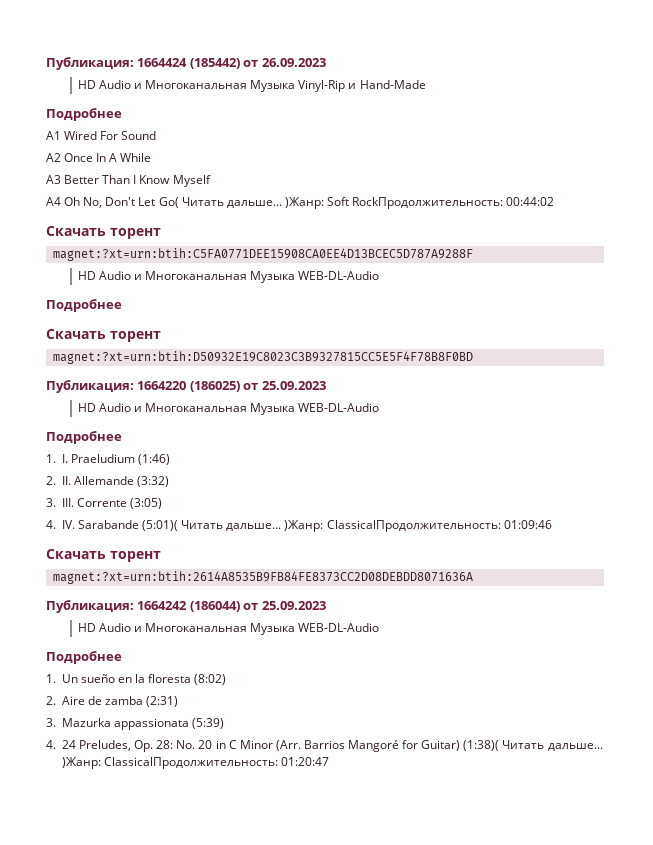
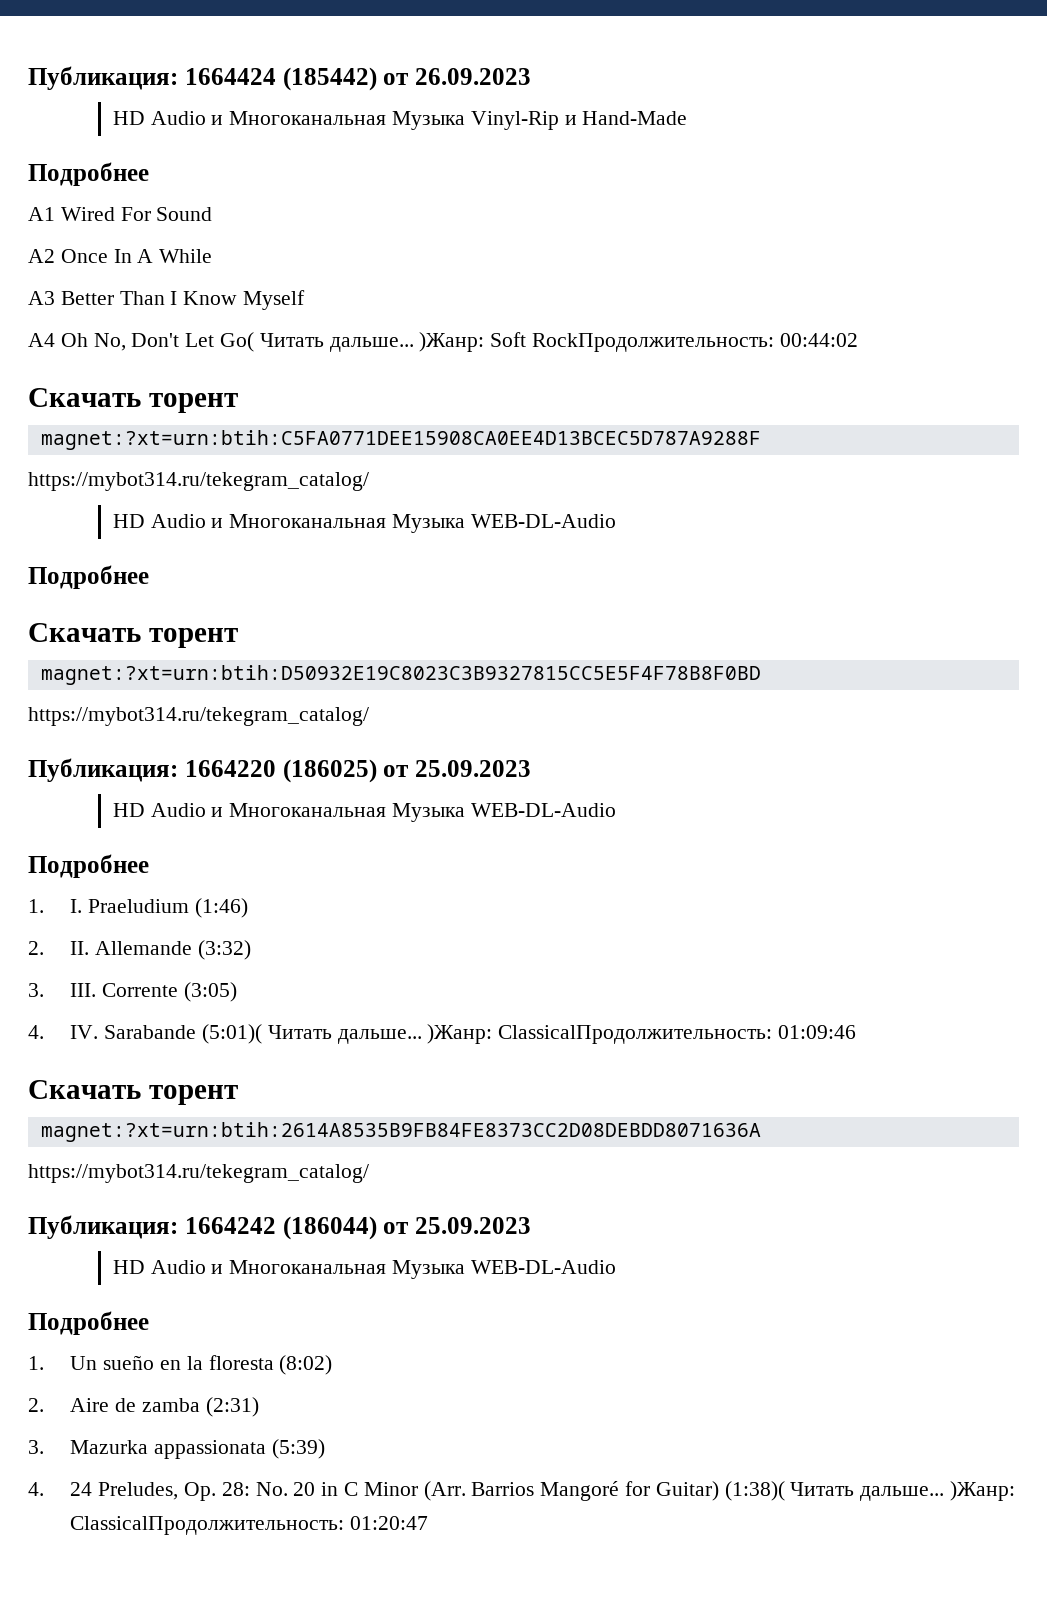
  magnet:?xt=urn:btih:C5FA0771DEE15908CA0EE4D13BCEC5D787A9288F
+ https://mybot314.ru/tekegram_catalog/
  magnet:?xt=urn:btih:D50932E19C8023C3B9327815CC5E5F4F78B8F0BD
+ https://mybot314.ru/tekegram_catalog/
  magnet:?xt=urn:btih:2614A8535B9FB84FE8373CC2D08DEBDD8071636A
+ https://mybot314.ru/tekegram_catalog/

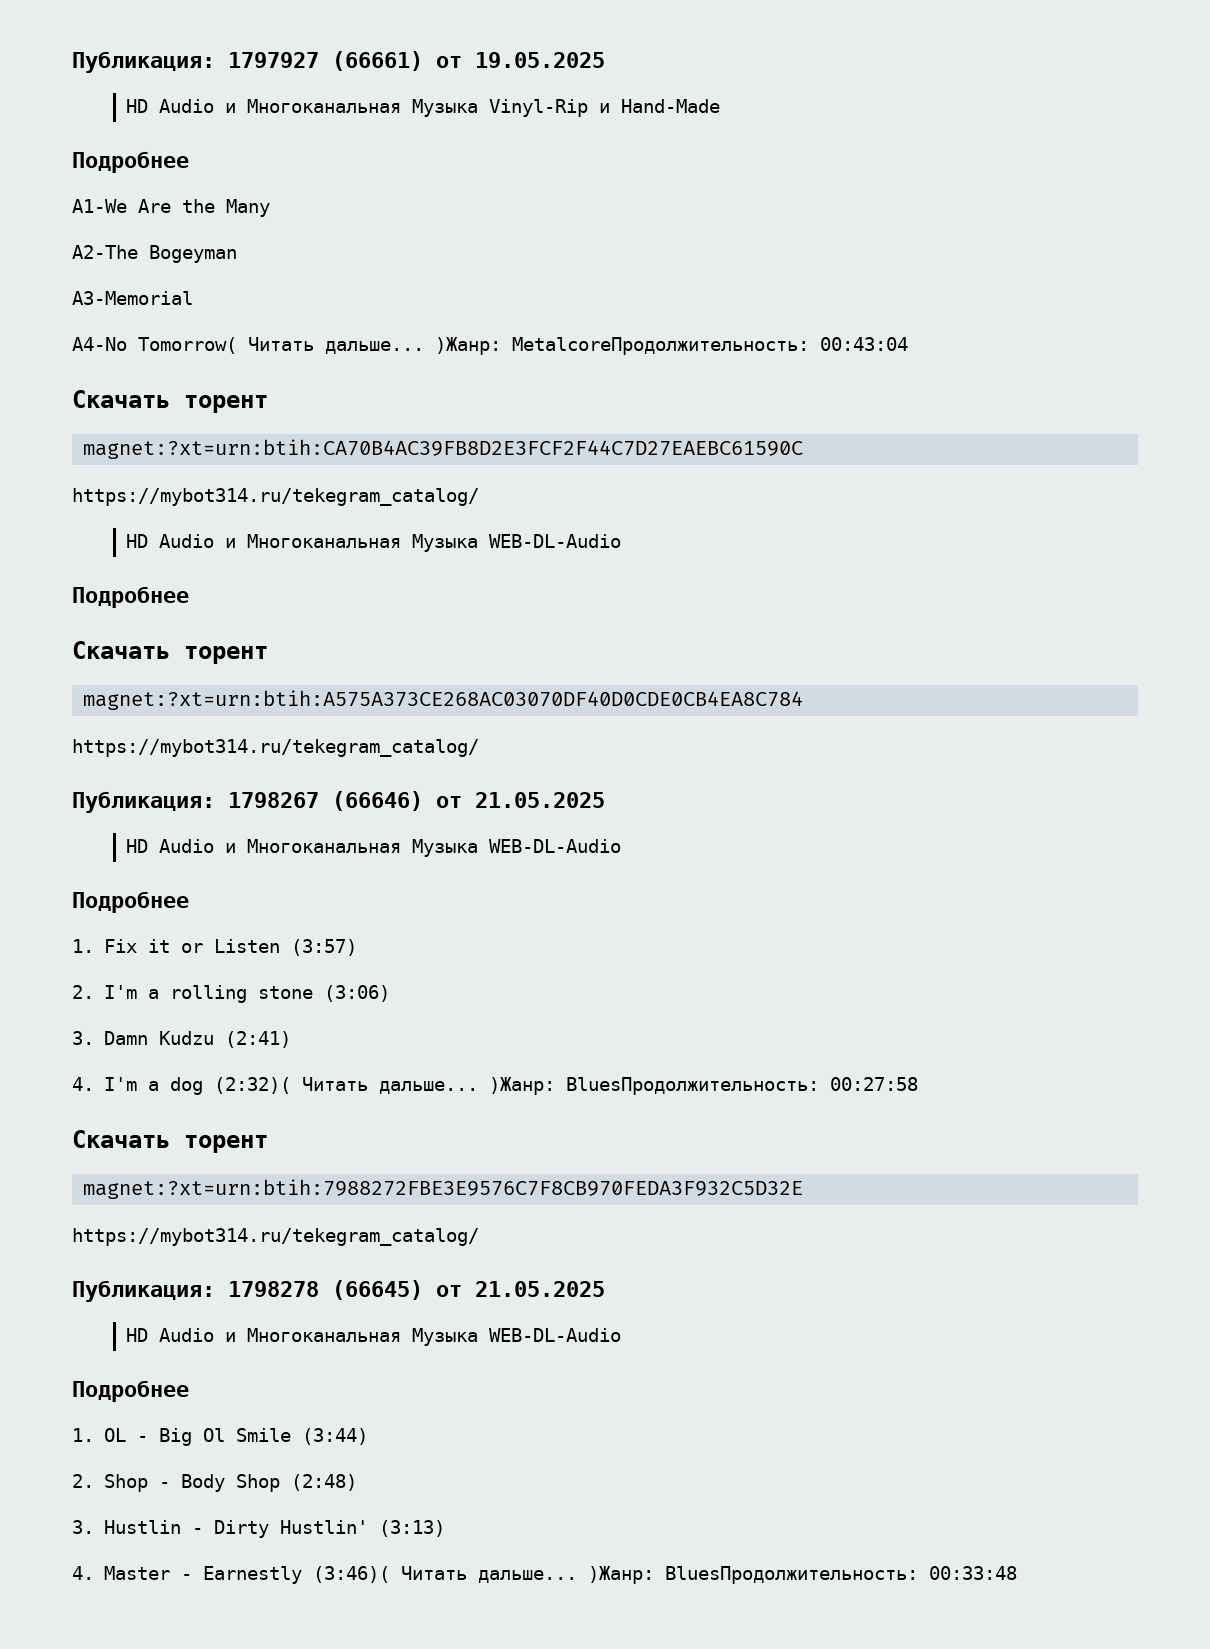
- Публикация: 1664424 (185442) от 26.09.2023
+ Публикация: 1797927 (66661) от 19.05.2025
- A1 Wired For Sound
- A2 Once In A While
- A3 Better Than I Know Myself
- A4 Oh No, Don't Let Go( Читать дальше... )Жанр: Soft RockПродолжительность: 00:44:02
+ A1-We Are the Many
+ A2-The Bogeyman
+ A3-Memorial
+ A4-No Tomorrow( Читать дальше... )Жанр: MetalcoreПродолжительность: 00:43:04
  Скачать торент
- magnet:?xt=urn:btih:C5FA0771DEE15908CA0EE4D13BCEC5D787A9288F
+ magnet:?xt=urn:btih:CA70B4AC39FB8D2E3FCF2F44C7D27EAEBC61590C
- magnet:?xt=urn:btih:D50932E19C8023C3B9327815CC5E5F4F78B8F0BD
+ magnet:?xt=urn:btih:A575A373CE268AC03070DF40D0CDE0CB4EA8C784
  https://mybot314.ru/tekegram_catalog/
- Публикация: 1664220 (186025) от 25.09.2023
+ Публикация: 1798267 (66646) от 21.05.2025
  HD Audio и Многоканальная Музыка WEB-DL-Audio
  Подробнее
- 1. I. Praeludium (1:46)
- 2. II. Allemande (3:32)
- 3. III. Corrente (3:05)
- 4. IV. Sarabande (5:01)( Читать дальше... )Жанр: ClassicalПродолжительность: 01:09:46
+ 1. Fix it or Listen (3:57)
+ 2. I'm a rolling stone (3:06)
+ 3. Damn Kudzu (2:41)
+ 4. I'm a dog (2:32)( Читать дальше... )Жанр: BluesПродолжительность: 00:27:58
  Скачать торент
- magnet:?xt=urn:btih:2614A8535B9FB84FE8373CC2D08DEBDD8071636A
+ magnet:?xt=urn:btih:7988272FBE3E9576C7F8CB970FEDA3F932C5D32E
  https://mybot314.ru/tekegram_catalog/
- Публикация: 1664242 (186044) от 25.09.2023
+ Публикация: 1798278 (66645) от 21.05.2025
  HD Audio и Многоканальная Музыка WEB-DL-Audio
  Подробнее
- 1. Un sueño en la floresta (8:02)
- 2. Aire de zamba (2:31)
- 3. Mazurka appassionata (5:39)
- 4. 24 Preludes, Op. 28: No. 20 in C Minor (Arr. Barrios Mangoré for Guitar) (1:38)( Читать дальше... )Жанр: ClassicalПродолжительность: 01:20:47
+ 1. OL - Big Ol Smile (3:44)
+ 2. Shop - Body Shop (2:48)
+ 3. Hustlin - Dirty Hustlin' (3:13)
+ 4. Master - Earnestly (3:46)( Читать дальше... )Жанр: BluesПродолжительность: 00:33:48

